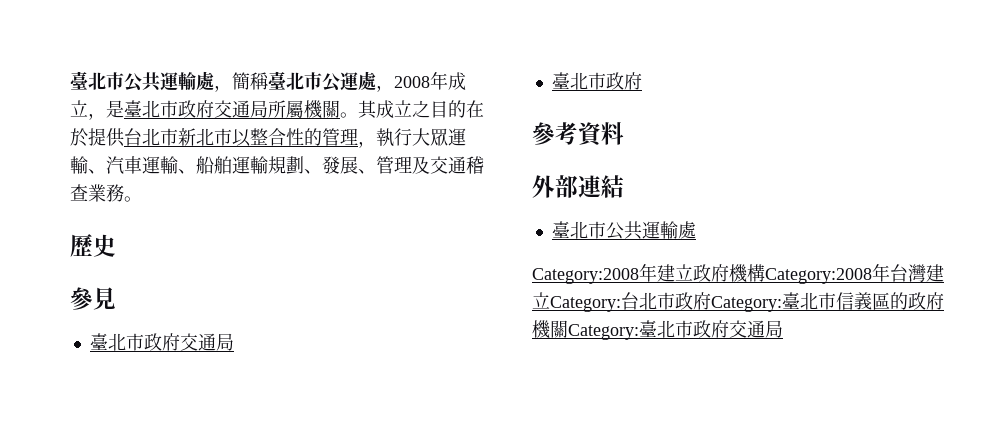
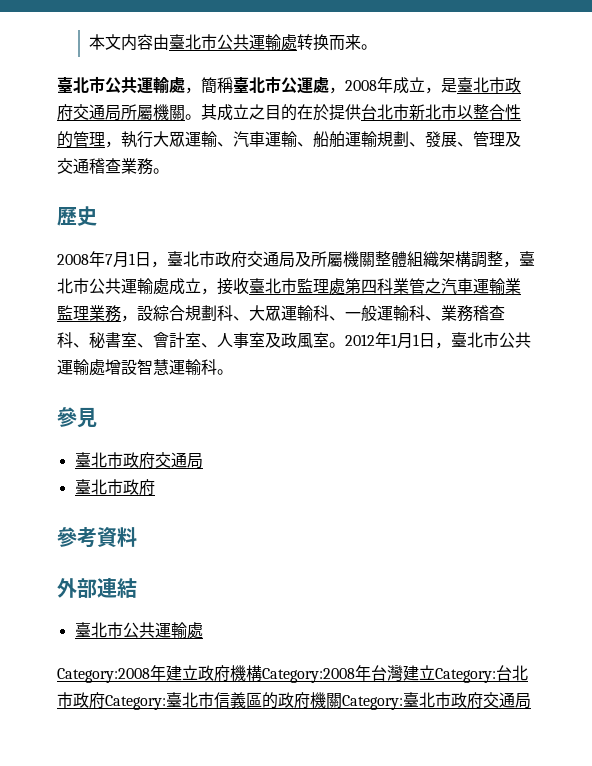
+ 本文内容由臺北市公共運輸處转换而来。
+ 2008年7月1日，臺北市政府交通局及所屬機關整體組織架構調整，臺北市公共運輸處成立，接收臺北市監理處第四科業管之汽車運輸業監理業務，設綜合規劃科、大眾運輸科、一般運輸科、業務稽查科、秘書室、會計室、人事室及政風室。2012年1月1日，臺北市公共運輸處增設智慧運輸科。

